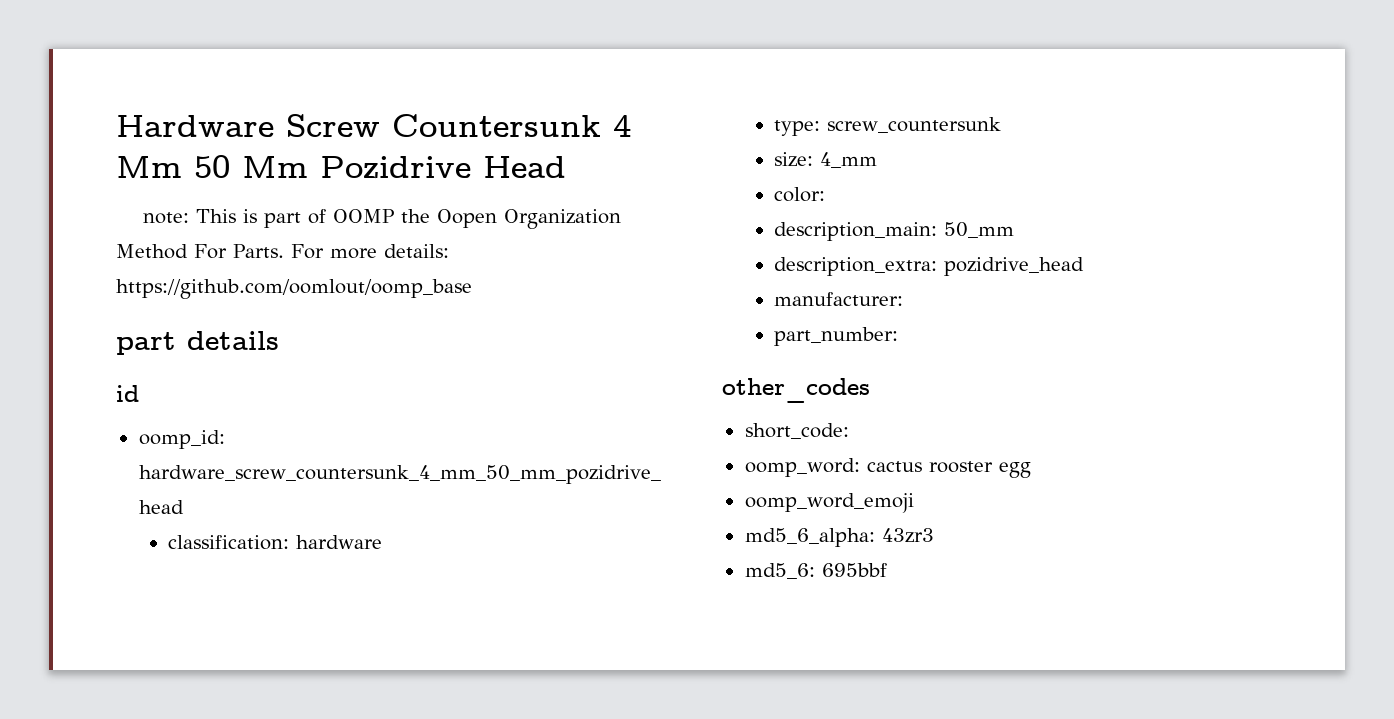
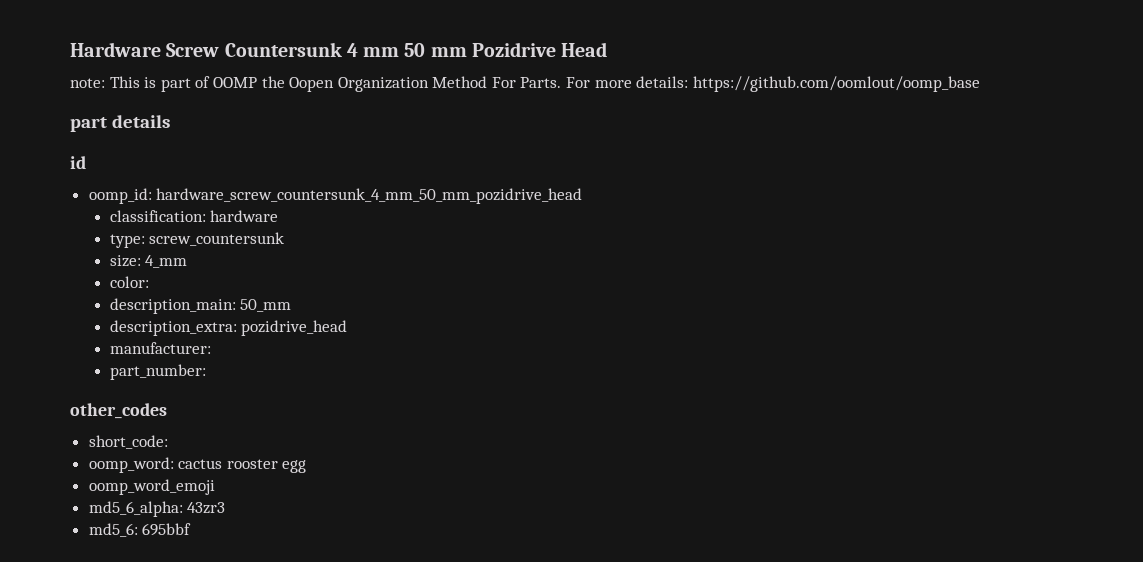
- Hardware Screw Countersunk 4 Mm 50 Mm Pozidrive Head
+ Hardware Screw Countersunk 4 mm 50 mm Pozidrive Head

